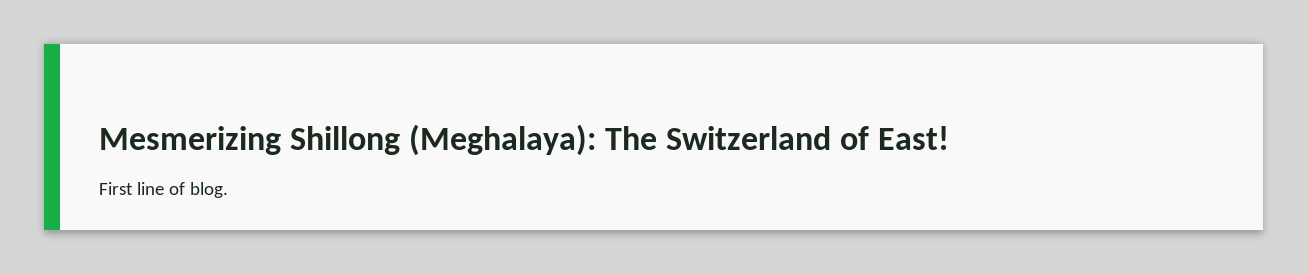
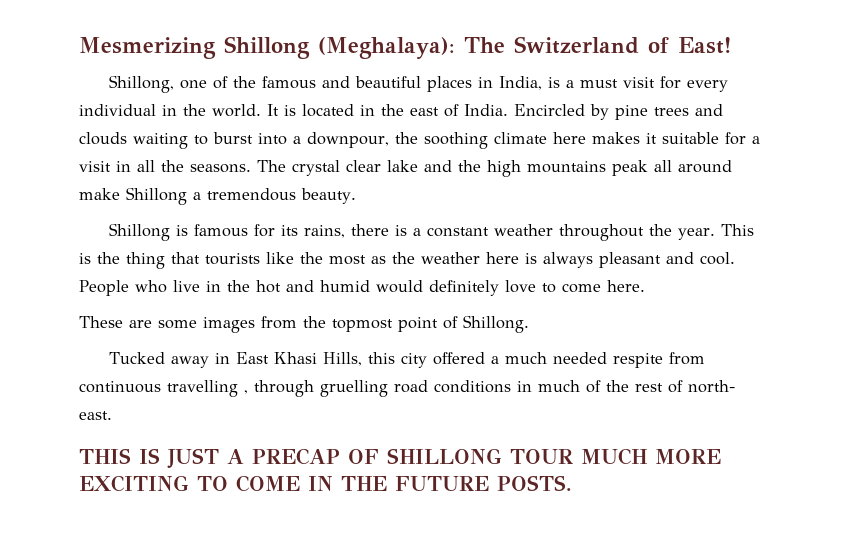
- First line of blog.
+ Shillong, one of the famous and beautiful places in India, is a must visit for every individual in the world. It is located in the east of India. Encircled by pine trees and clouds waiting to burst into a downpour, the soothing climate here makes it suitable for a visit in all the seasons. The crystal clear lake and the high mountains peak all around make Shillong a tremendous beauty.
+ Shillong is famous for its rains, there is a constant weather throughout the year. This is the thing that tourists like the most as the weather here is always pleasant and cool. People who live in the hot and humid would definitely love to come here.
+ These are some images from the topmost point of Shillong.
+ Tucked away in East Khasi Hills, this city offered a much needed respite from continuous travelling , through gruelling road conditions in much of the rest of north- east.
+ THIS IS JUST A PRECAP OF SHILLONG TOUR MUCH MORE EXCITING TO COME IN THE FUTURE POSTS.

